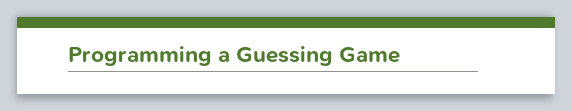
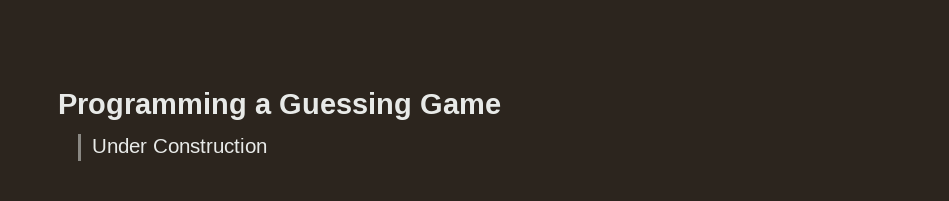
+ Under Construction

